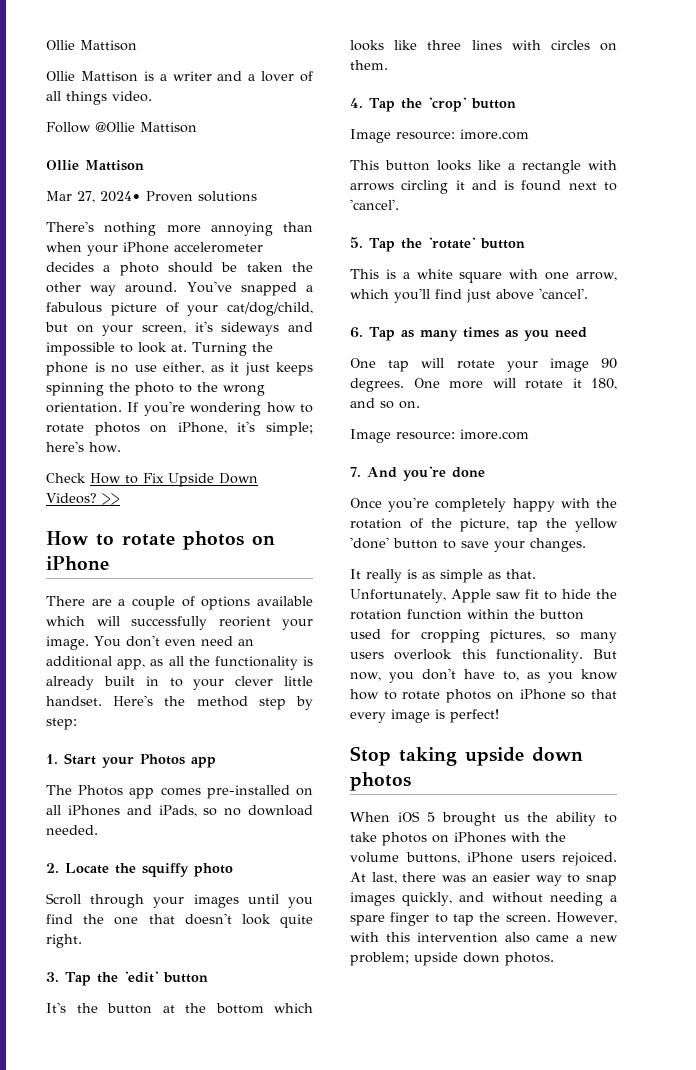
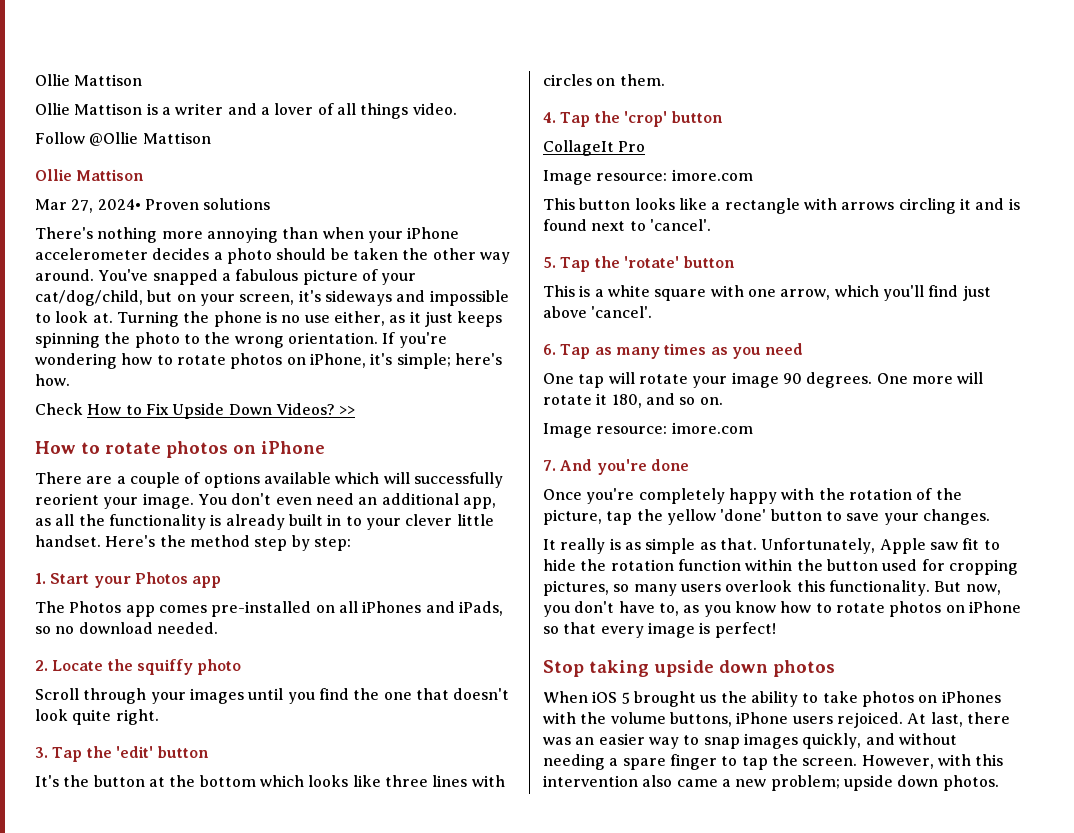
+ CollageIt Pro

